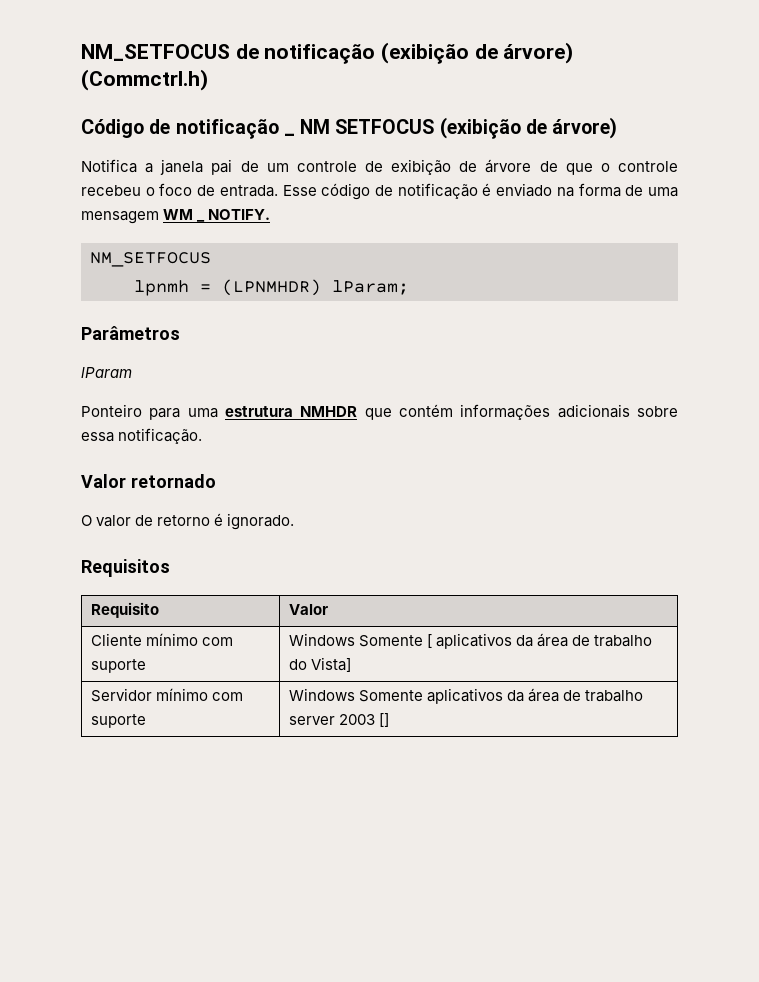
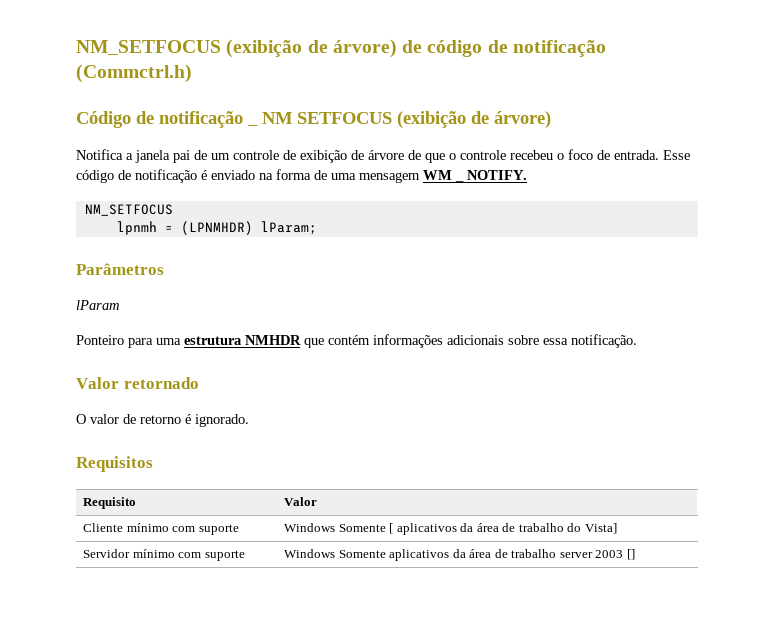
- NM_SETFOCUS de notificação (exibição de árvore) (Commctrl.h)
+ NM_SETFOCUS (exibição de árvore) de código de notificação (Commctrl.h)

